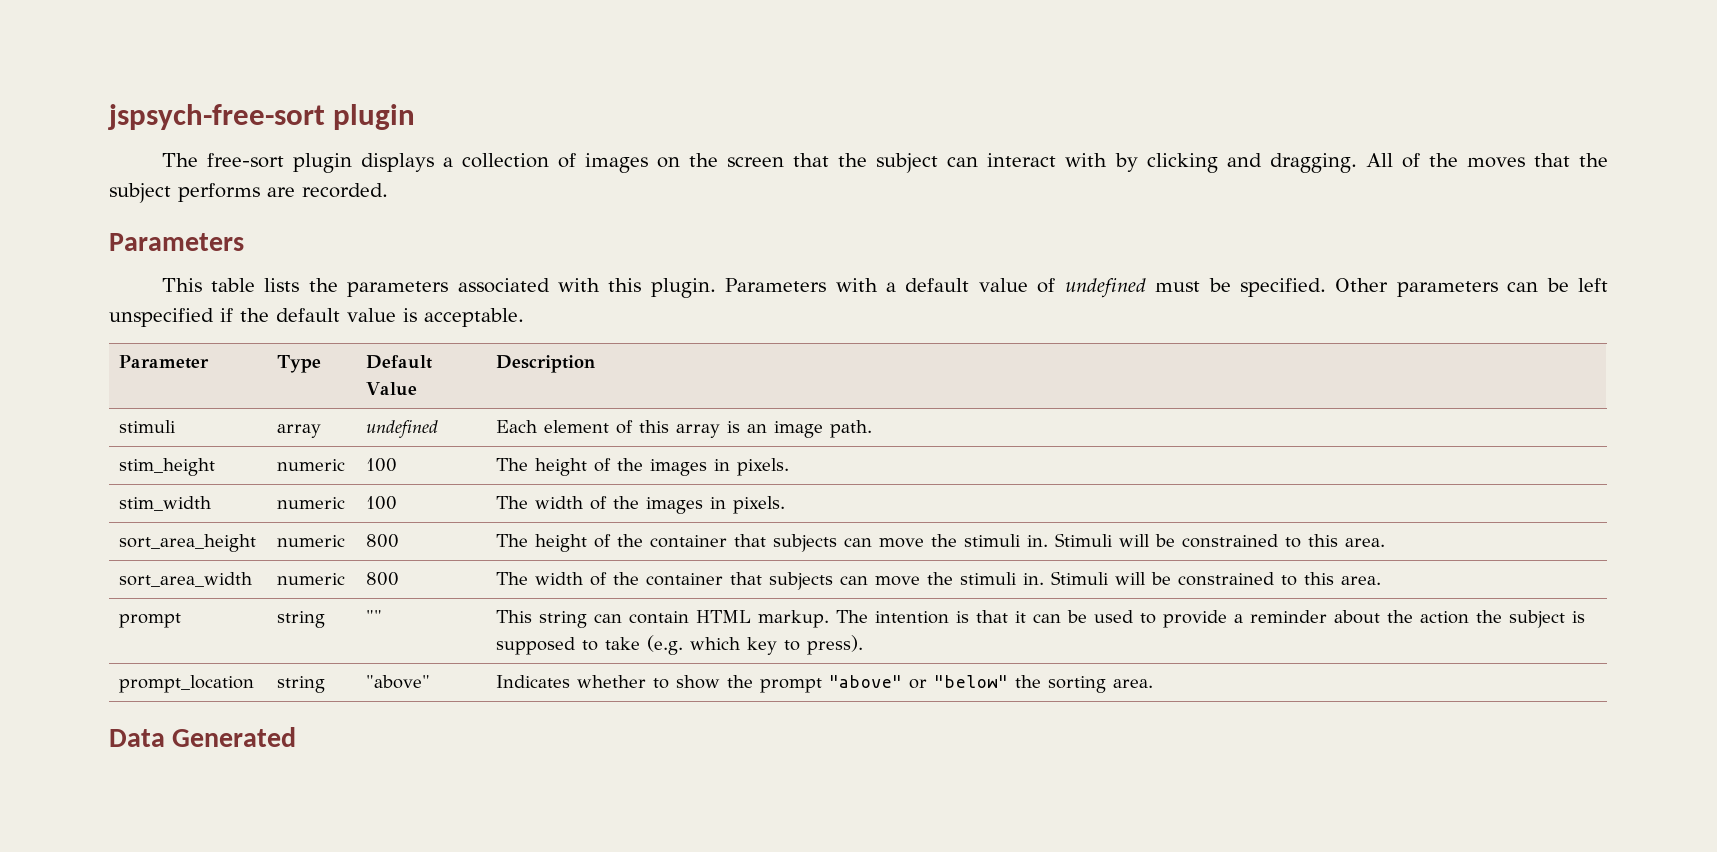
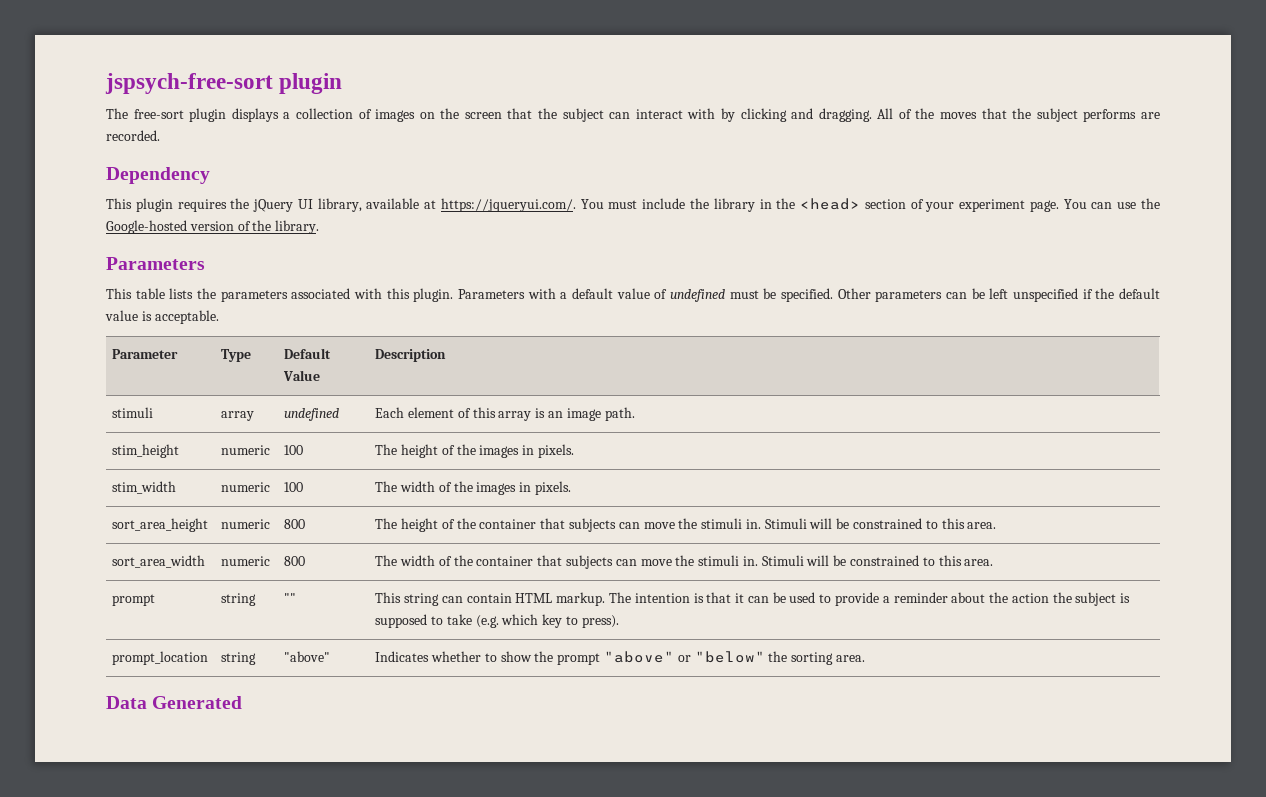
+ Dependency
+ This plugin requires the jQuery UI library, available at https://jqueryui.com/. You must include the library in the <head> section of your experiment page. You can use the Google-hosted version of the library.

